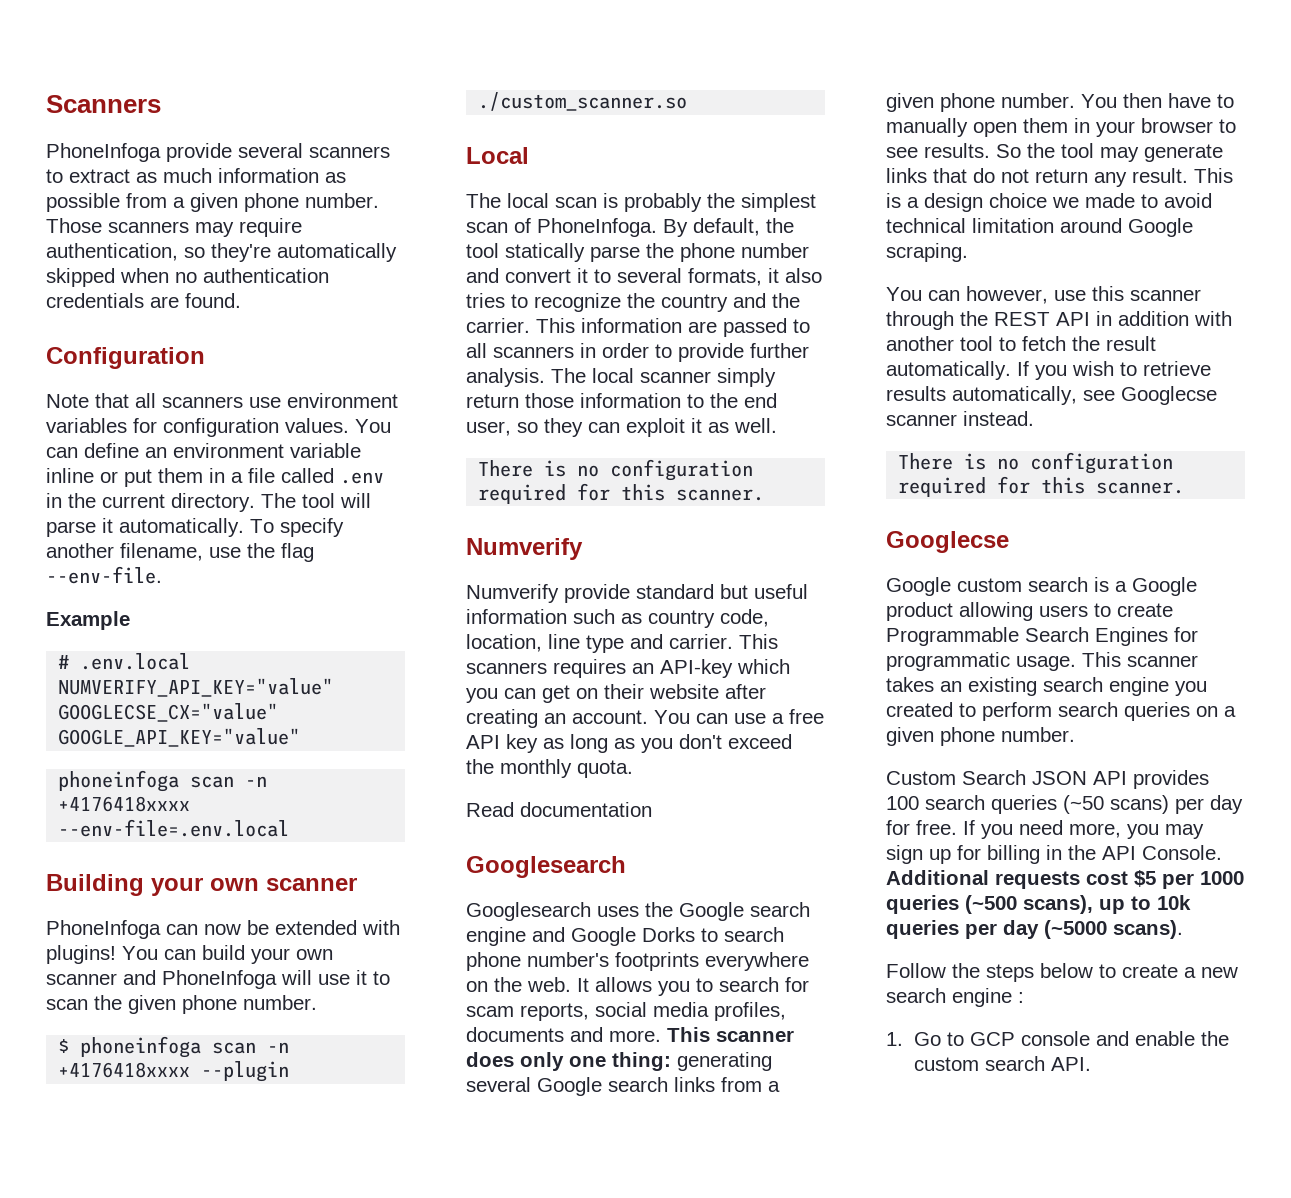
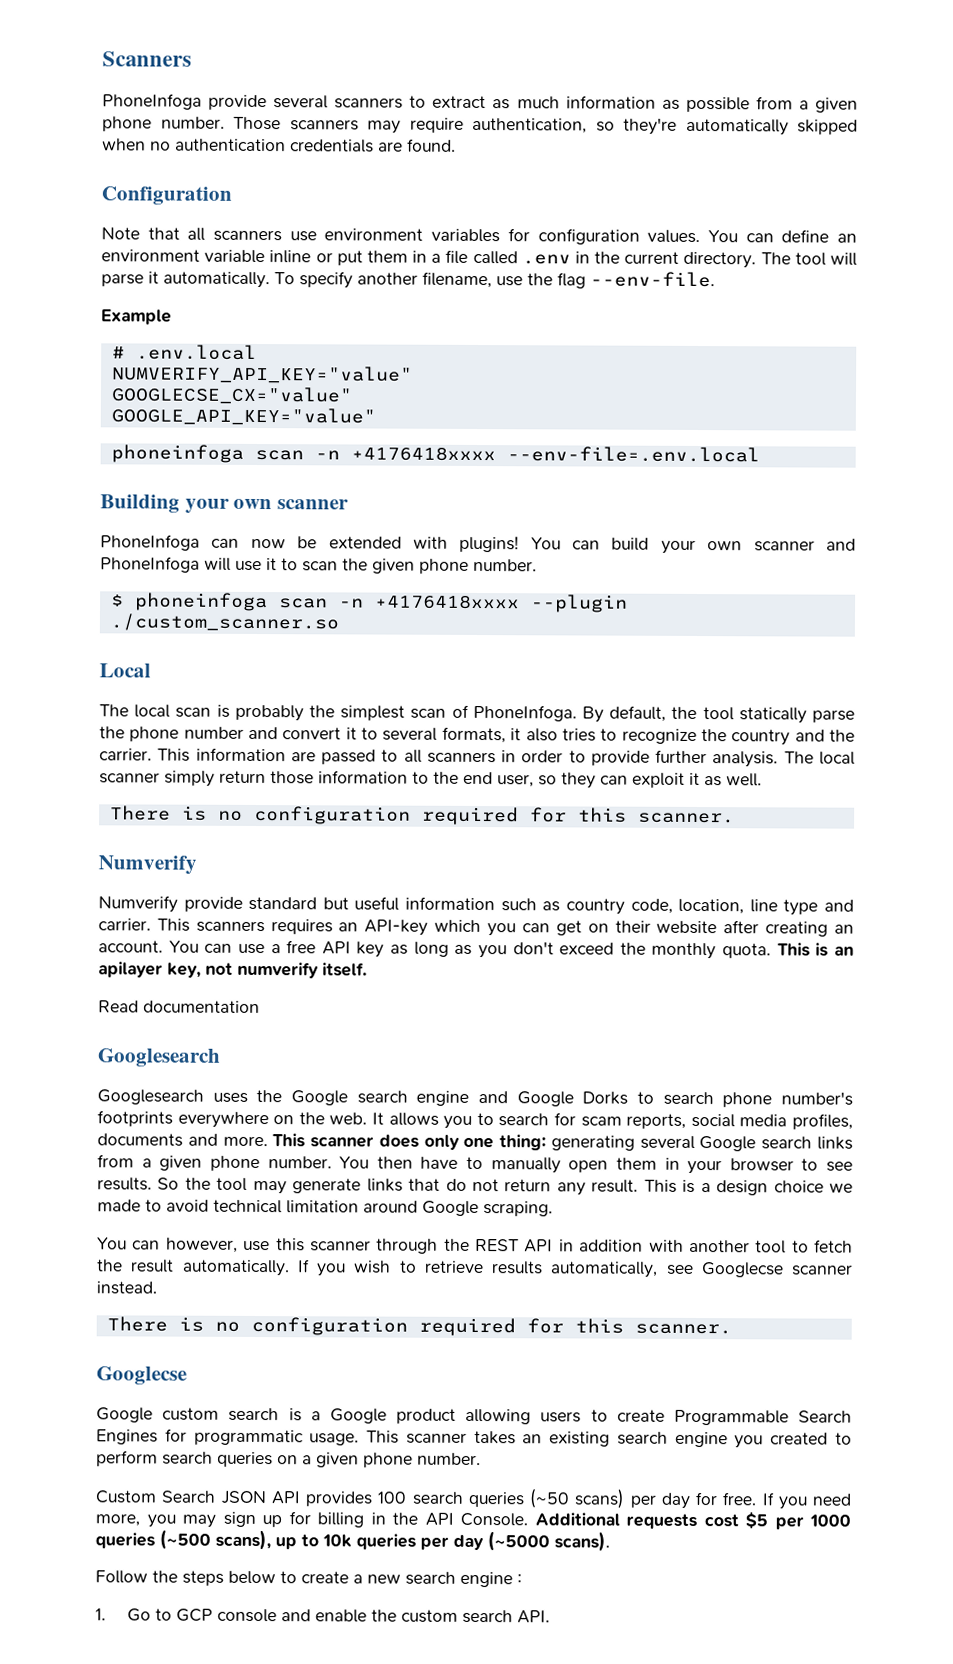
+ This is an apilayer key, not numverify itself.

